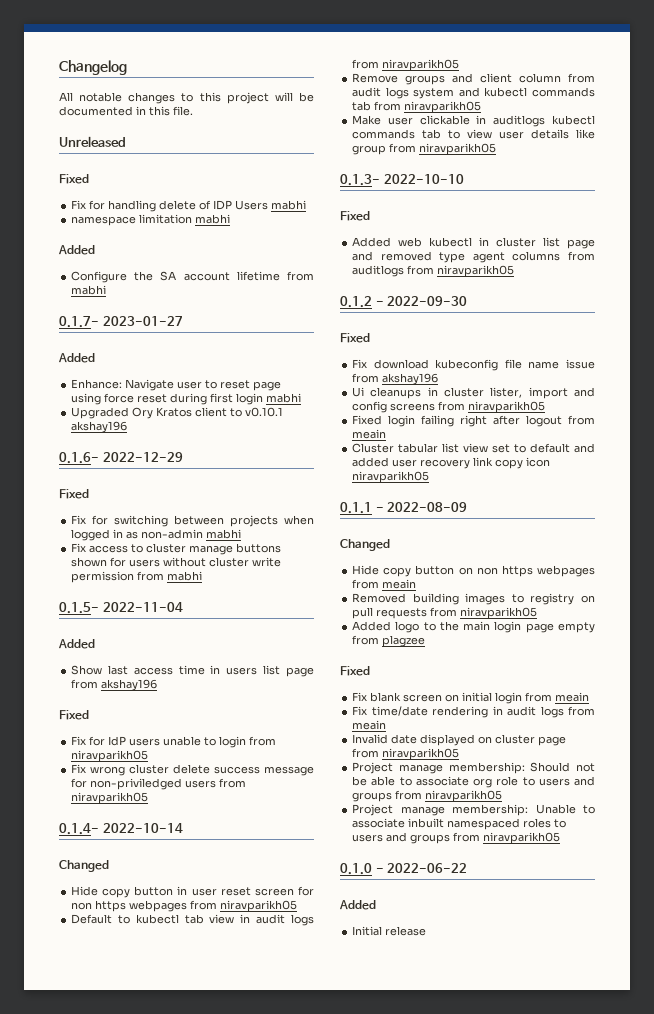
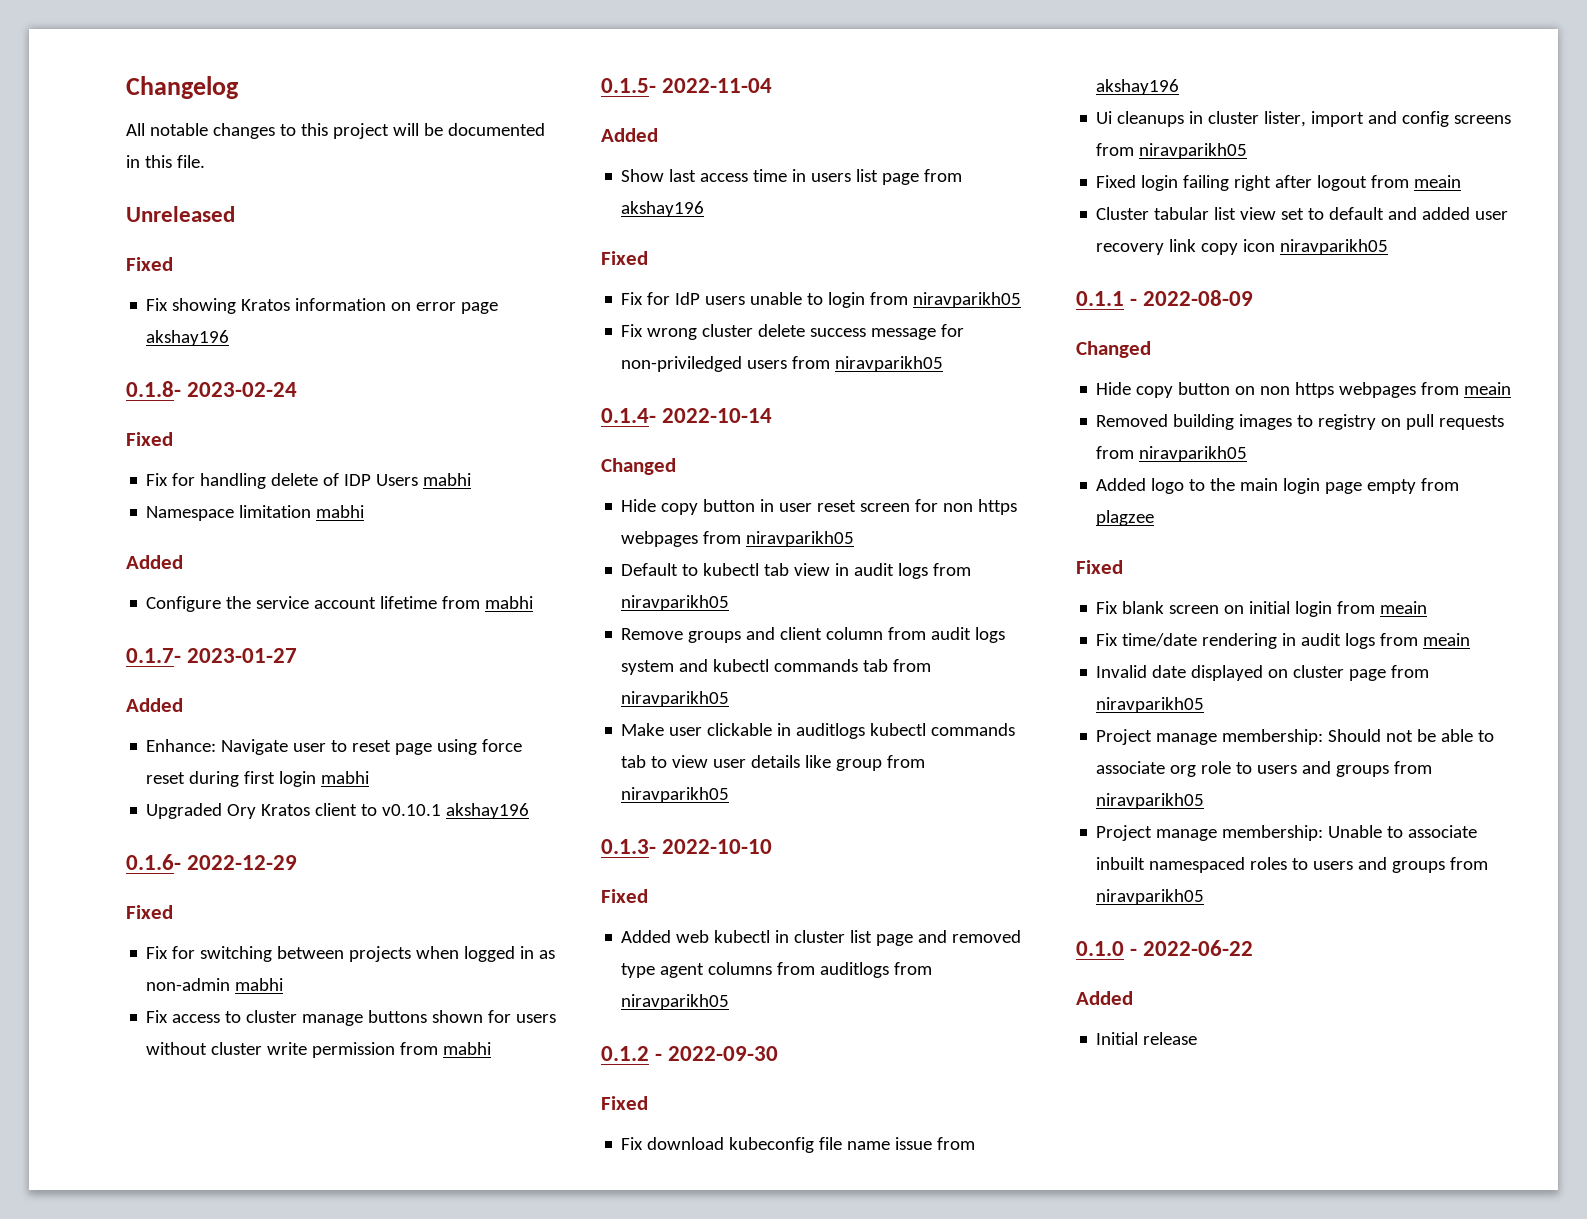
+ Fix showing Kratos information on error page akshay196
+ 0.1.8- 2023-02-24
+ Fixed
- namespace limitation mabhi
+ Namespace limitation mabhi
- Configure the SA account lifetime from mabhi
+ Configure the service account lifetime from mabhi

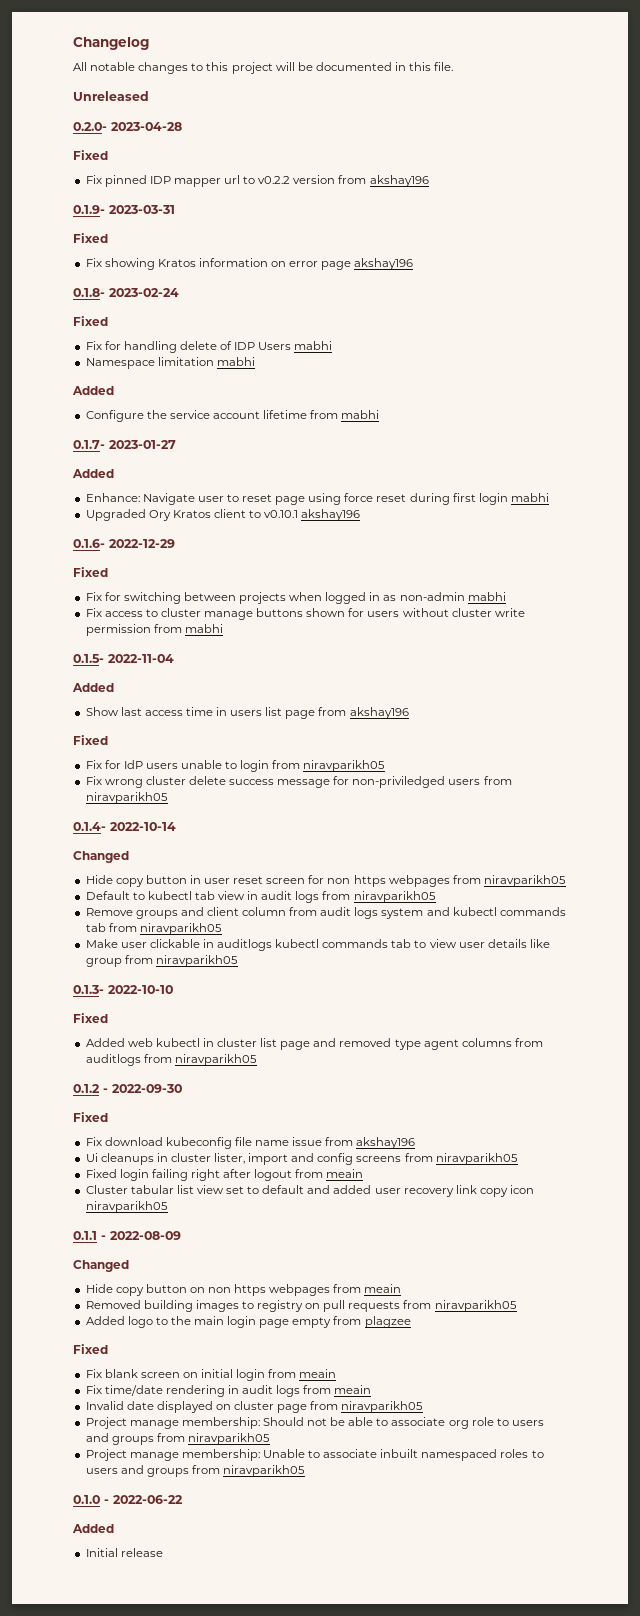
+ 0.2.0- 2023-04-28
+ Fixed
+ Fix pinned IDP mapper url to v0.2.2 version from akshay196
+ 0.1.9- 2023-03-31

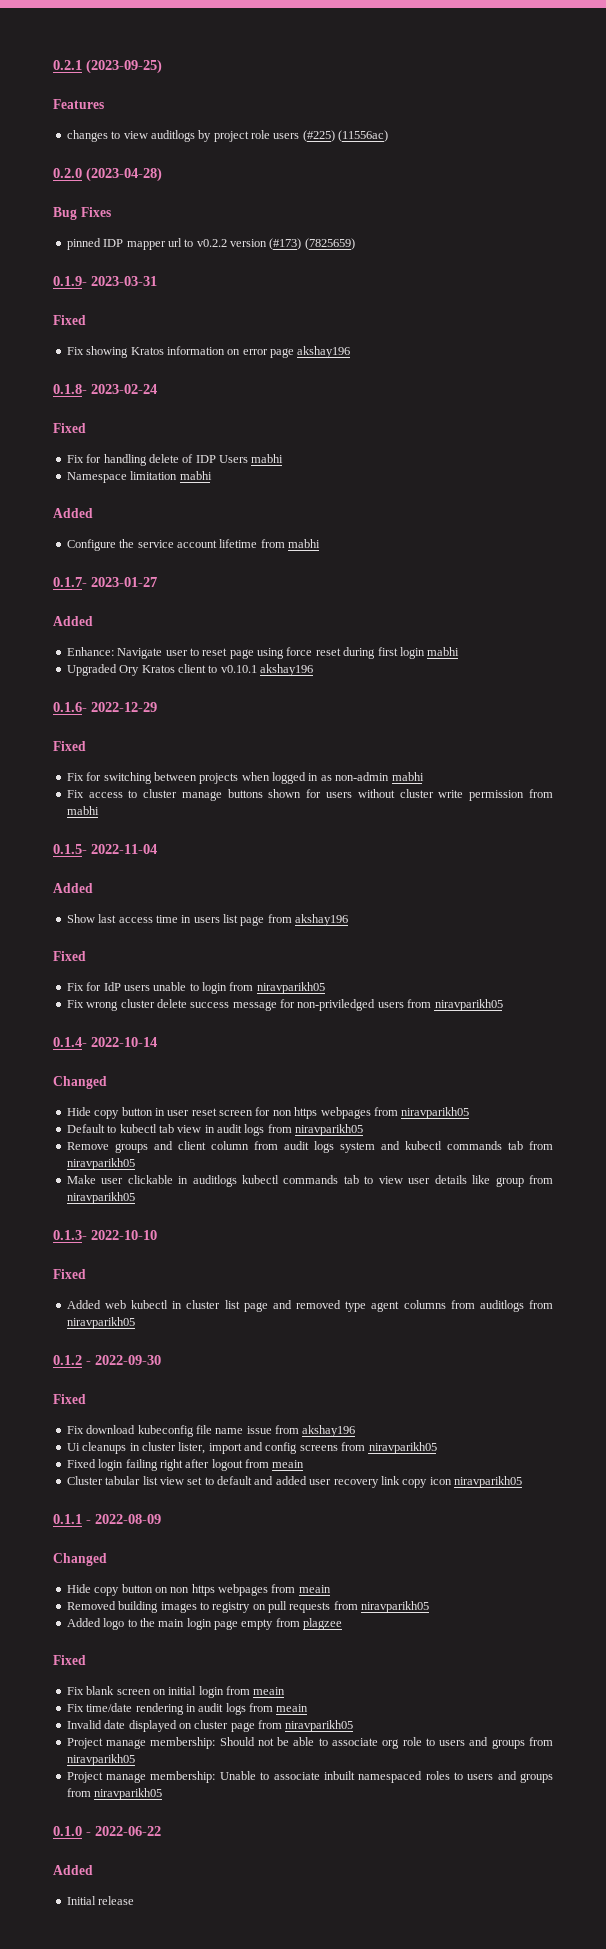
- Changelog
- All notable changes to this project will be documented in this file.
- Unreleased
- 0.2.0- 2023-04-28
- Fixed
- Fix pinned IDP mapper url to v0.2.2 version from akshay196
+ 0.2.1 (2023-09-25)
+ Features
+ changes to view auditlogs by project role users (#225) (11556ac)
+ 0.2.0 (2023-04-28)
+ Bug Fixes
+ pinned IDP mapper url to v0.2.2 version (#173) (7825659)

